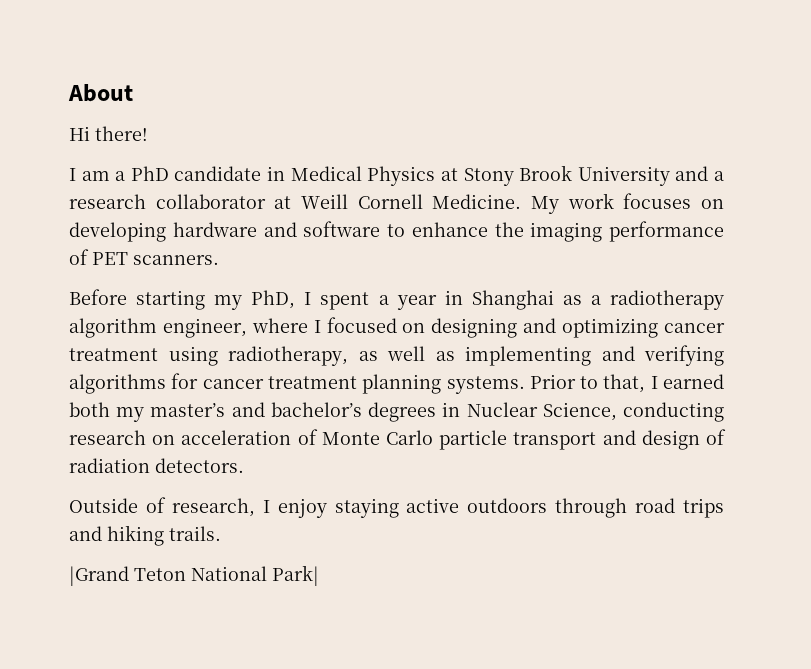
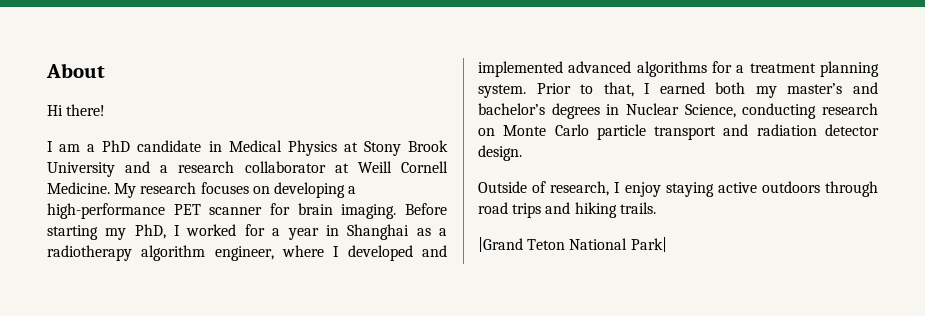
- My work focuses on developing hardware and software to enhance the imaging performance of PET scanners.
- Before starting my PhD, I spent a year in Shanghai as a radiotherapy algorithm engineer, where I focused on designing and optimizing cancer treatment using radiotherapy, as well as implementing and verifying algorithms for cancer treatment planning systems.
+ My research focuses on developing a high-performance PET scanner for brain imaging. Before starting my PhD, I worked for a year in Shanghai as a radiotherapy algorithm engineer, where I developed and implemented advanced algorithms for a treatment planning system.
- Prior to that, I earned both my master’s and bachelor’s degrees in Nuclear Science, conducting research on acceleration of Monte Carlo particle transport and design of radiation detectors.
+ Prior to that, I earned both my master’s and bachelor’s degrees in Nuclear Science, conducting research on Monte Carlo particle transport and radiation detector design.

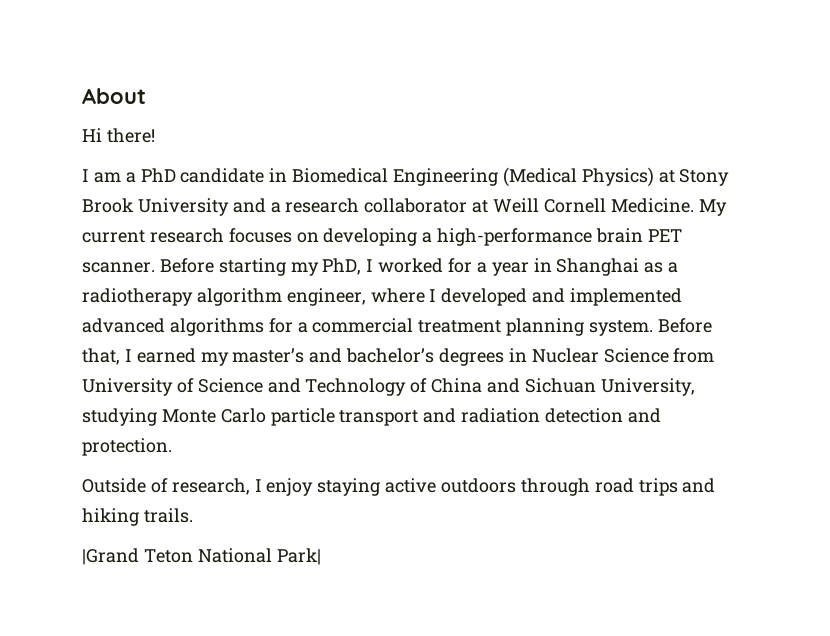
- I am a PhD candidate in Medical Physics at Stony Brook University and a research collaborator at Weill Cornell Medicine.
+ I am a PhD candidate in Biomedical Engineering (Medical Physics) at Stony Brook University and a research collaborator at Weill Cornell Medicine.
- My research focuses on developing a high-performance PET scanner for brain imaging.
+ My current research focuses on developing a high-performance brain PET scanner.
- Before starting my PhD, I worked for a year in Shanghai as a radiotherapy algorithm engineer, where I developed and implemented advanced algorithms for a treatment planning system.
+ Before starting my PhD, I worked for a year in Shanghai as a radiotherapy algorithm engineer, where I developed and implemented advanced algorithms for a commercial treatment planning system.
- Prior to that, I earned both my master’s and bachelor’s degrees in Nuclear Science, conducting research on Monte Carlo particle transport and radiation detector design.
+ Before that, I earned my master’s and bachelor’s degrees in Nuclear Science from University of Science and Technology of China and Sichuan University, studying Monte Carlo particle transport and radiation detection and protection.

